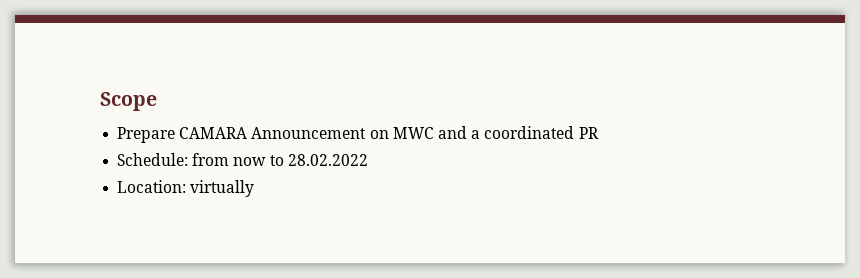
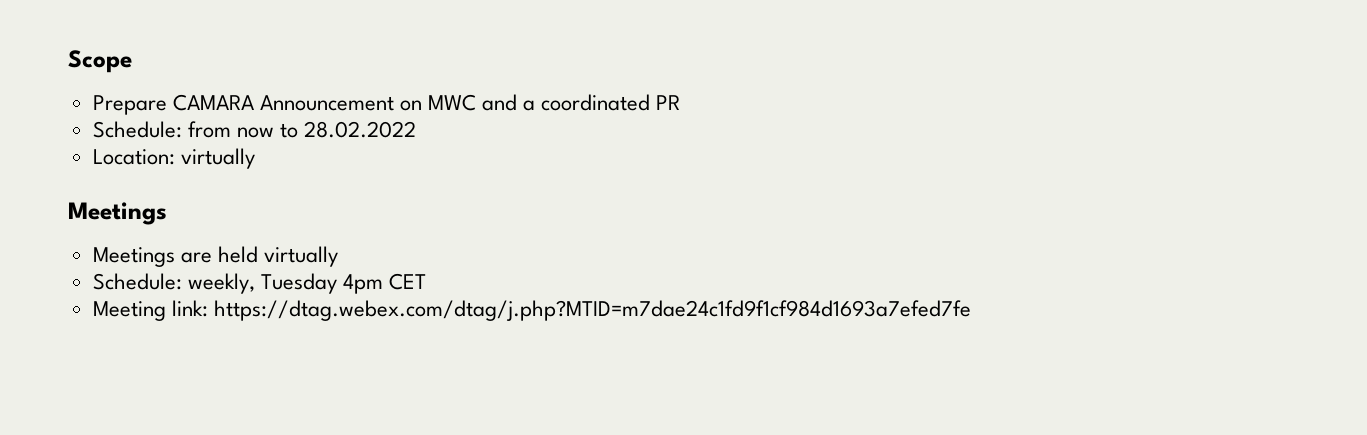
  Location: virtually
+ Meetings
+ Meetings are held virtually
+ Schedule: weekly, Tuesday 4pm CET
+ Meeting link: https://dtag.webex.com/dtag/j.php?MTID=m7dae24c1fd9f1cf984d1693a7efed7fe

